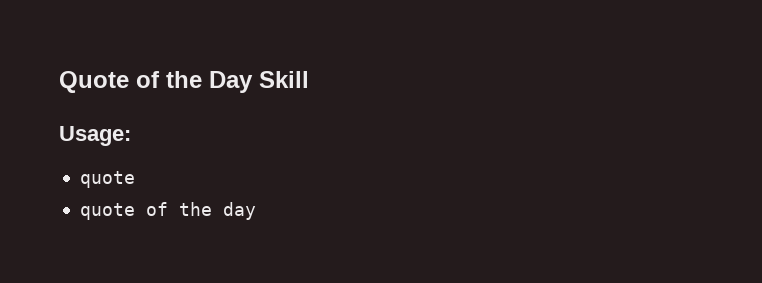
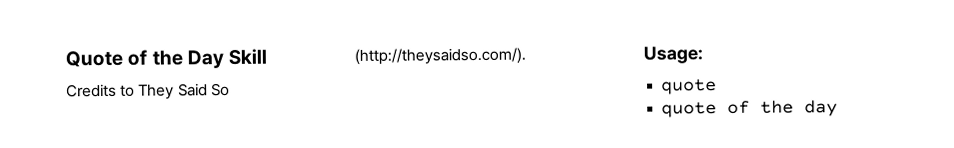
+ Credits to They Said So (http://theysaidso.com/).

